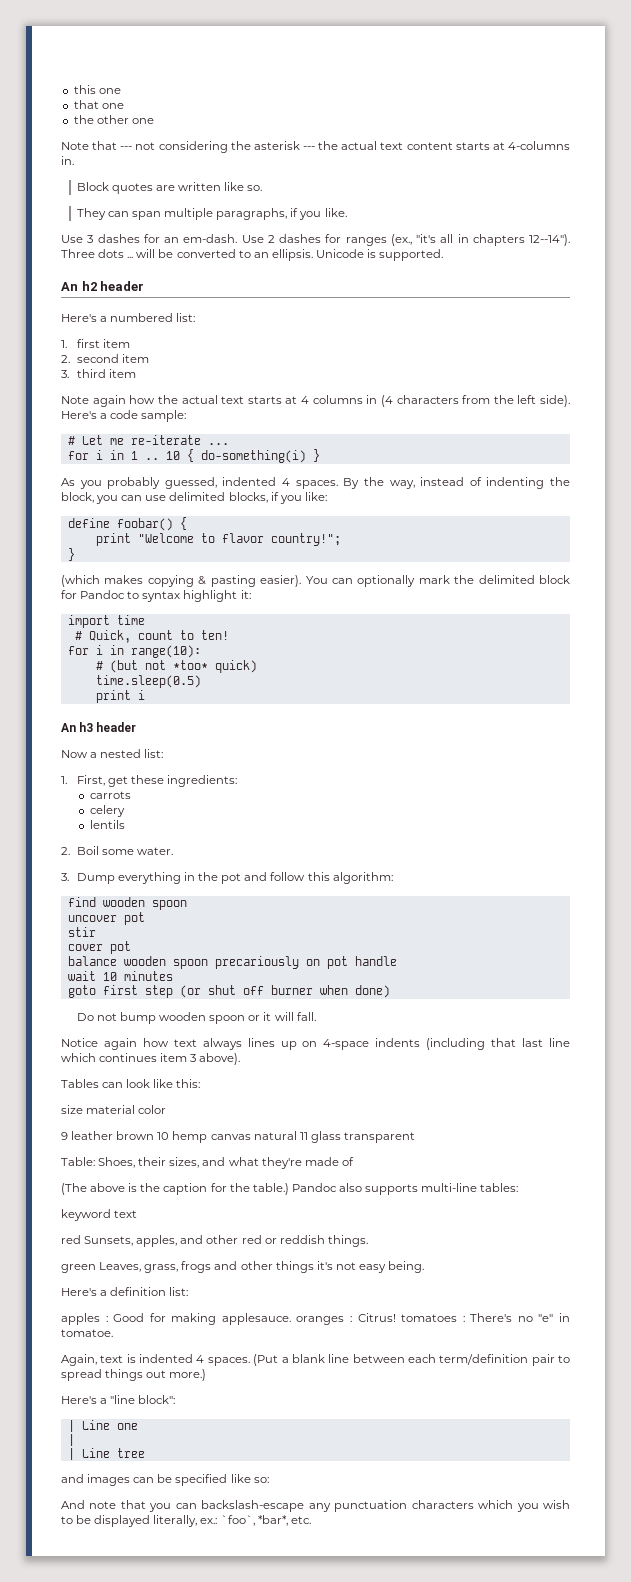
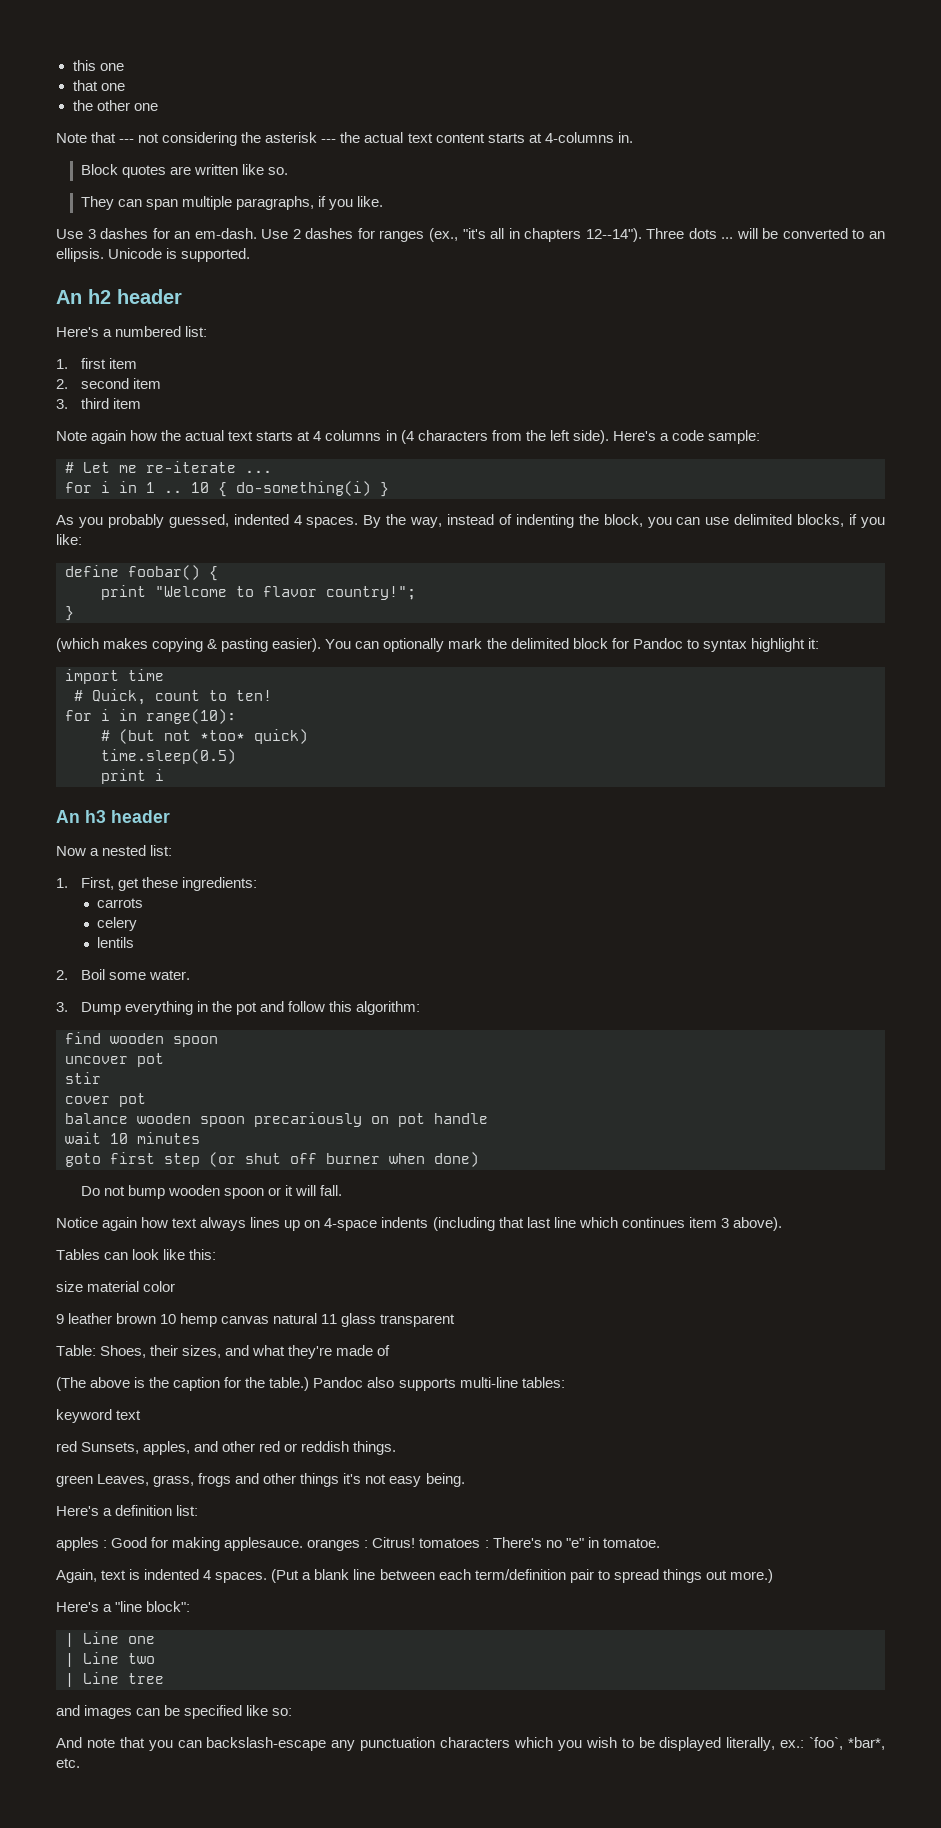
  | Line one
- |
+ | Line two

